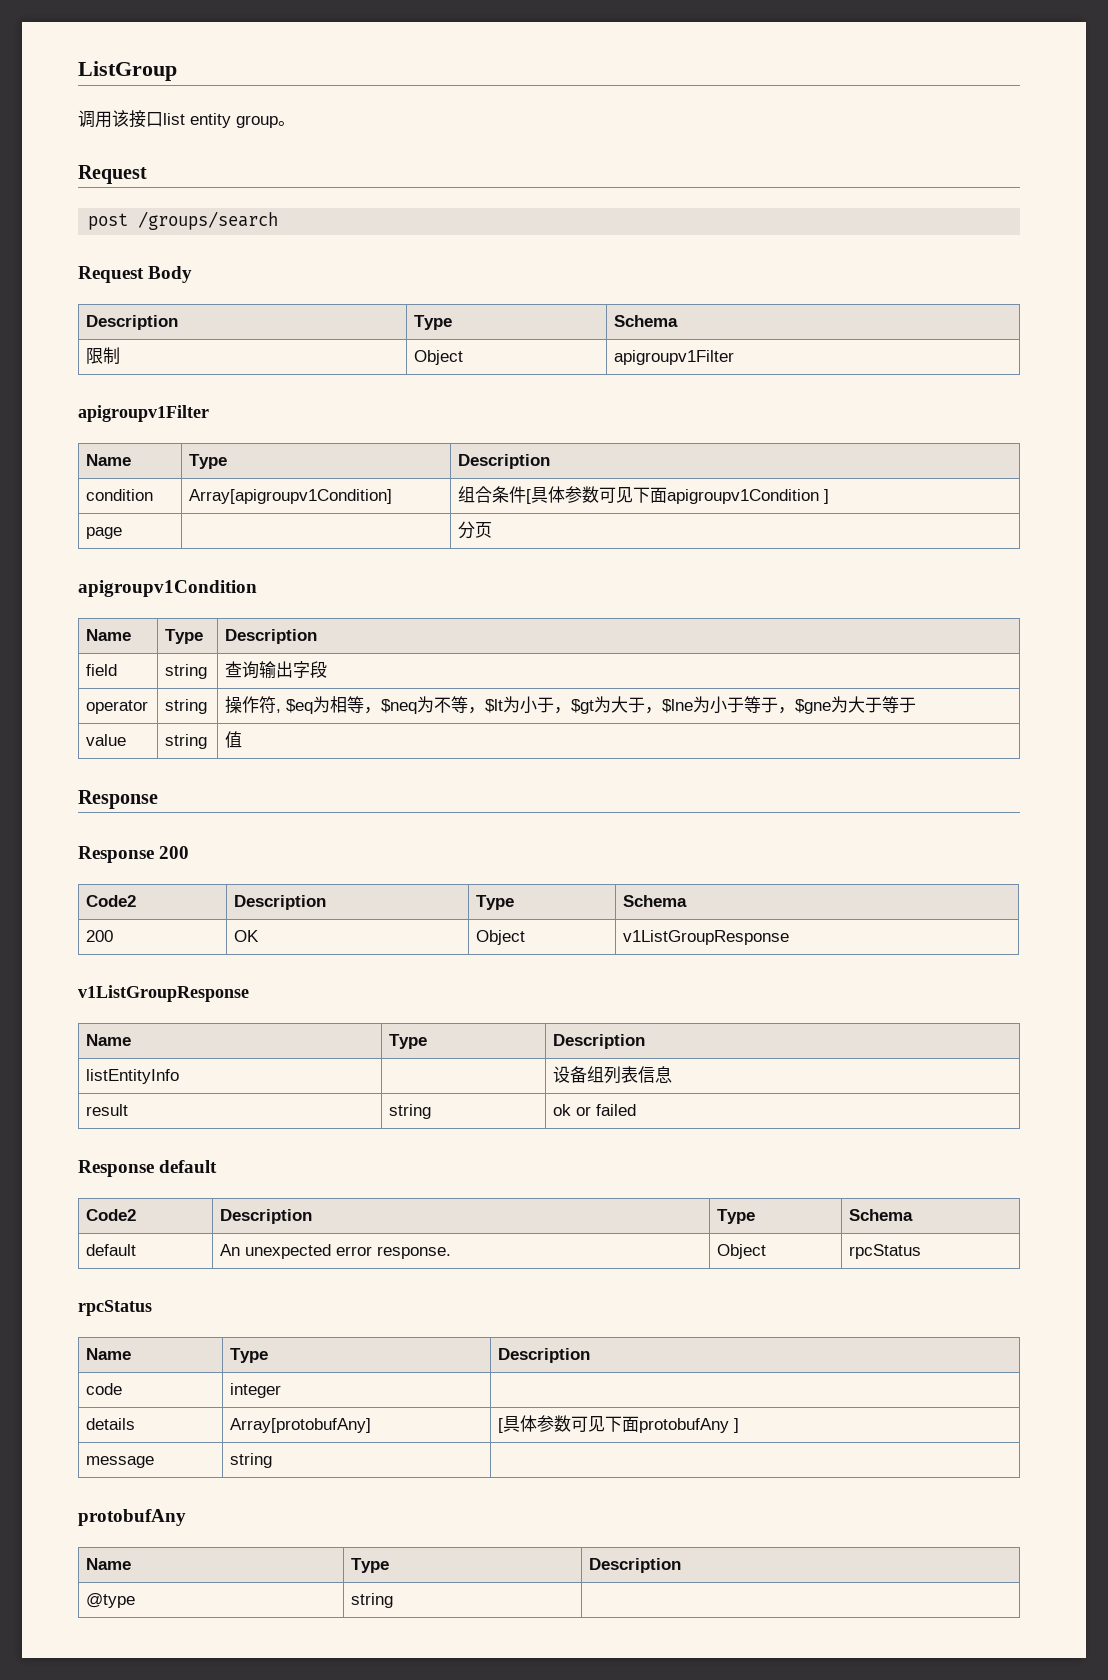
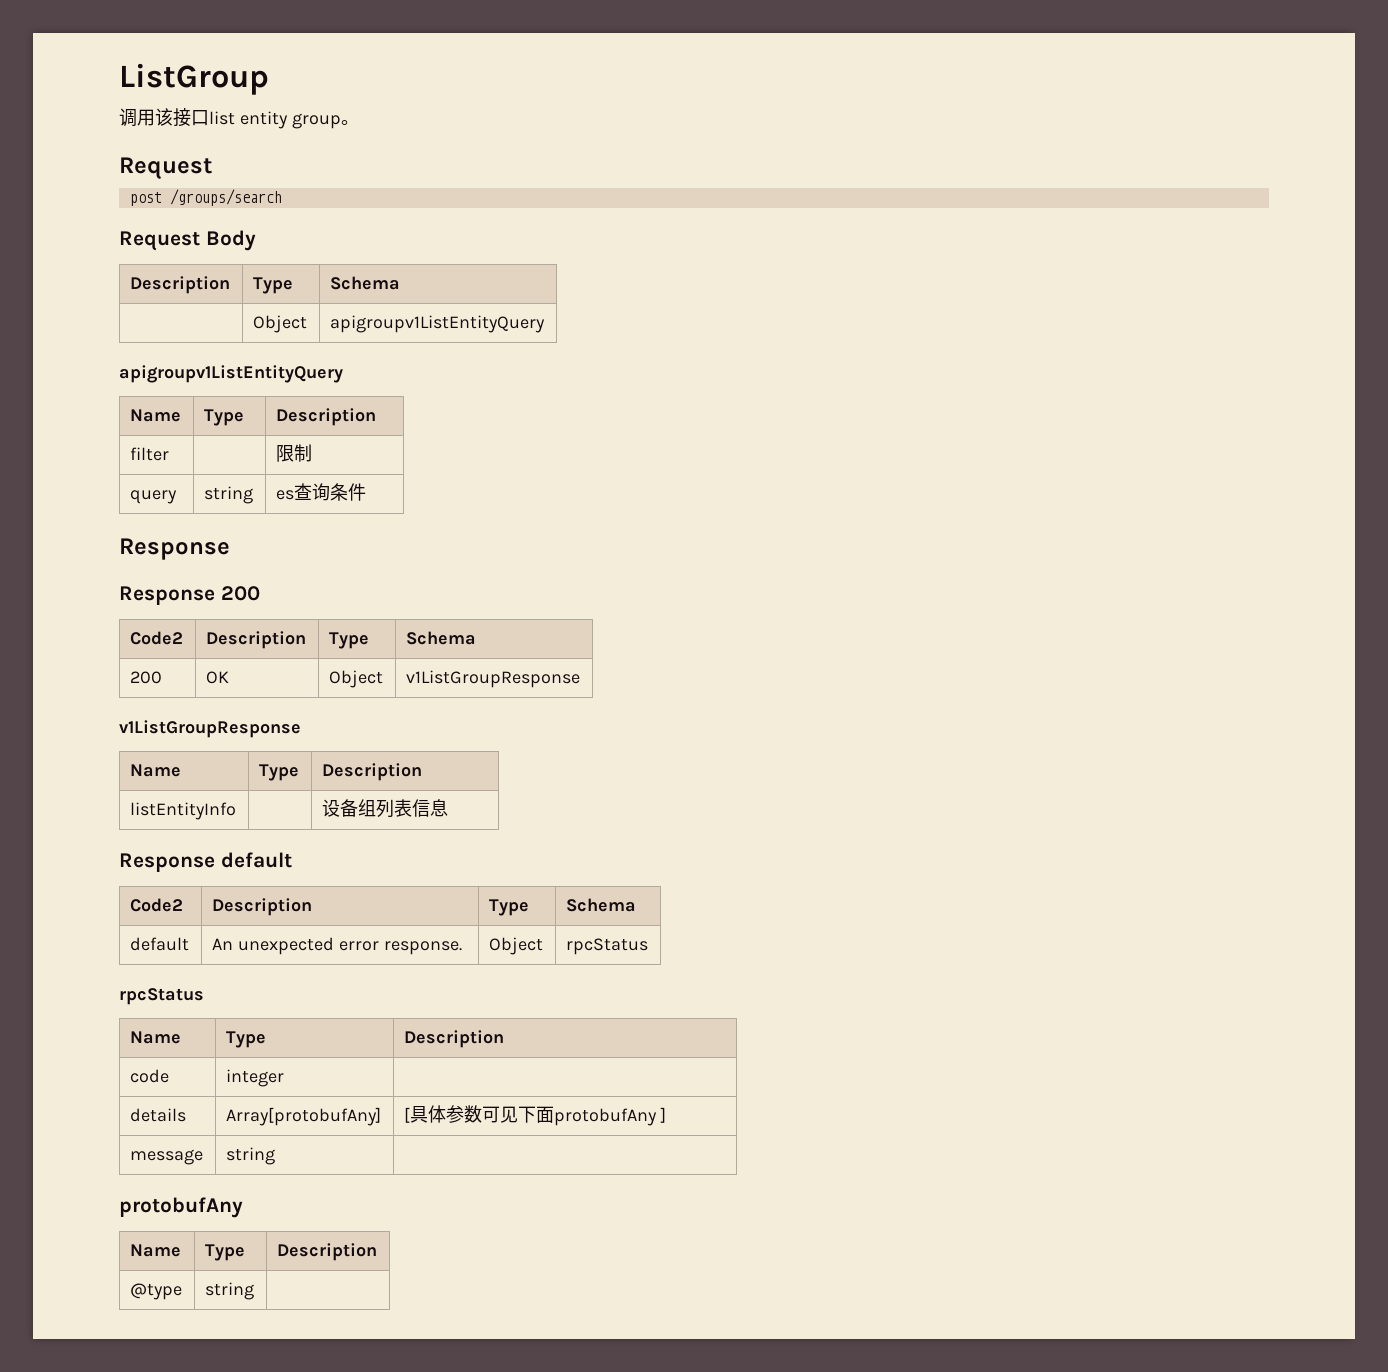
- 限制 | Object | apigroupv1Filter
- apigroupv1Filter
+ | Object | apigroupv1ListEntityQuery
+ apigroupv1ListEntityQuery
  Name | Type | Description
- condition | Array[apigroupv1Condition] | 组合条件[具体参数可见下面apigroupv1Condition ]
- page | | 分页
- apigroupv1Condition
- Name | Type | Description
- field | string | 查询输出字段
- operator | string | 操作符, $eq为相等，$neq为不等，$lt为小于，$gt为大于，$lne为小于等于，$gne为大于等于
- value | string | 值
+ filter | | 限制
+ query | string | es查询条件
- result | string | ok or failed

